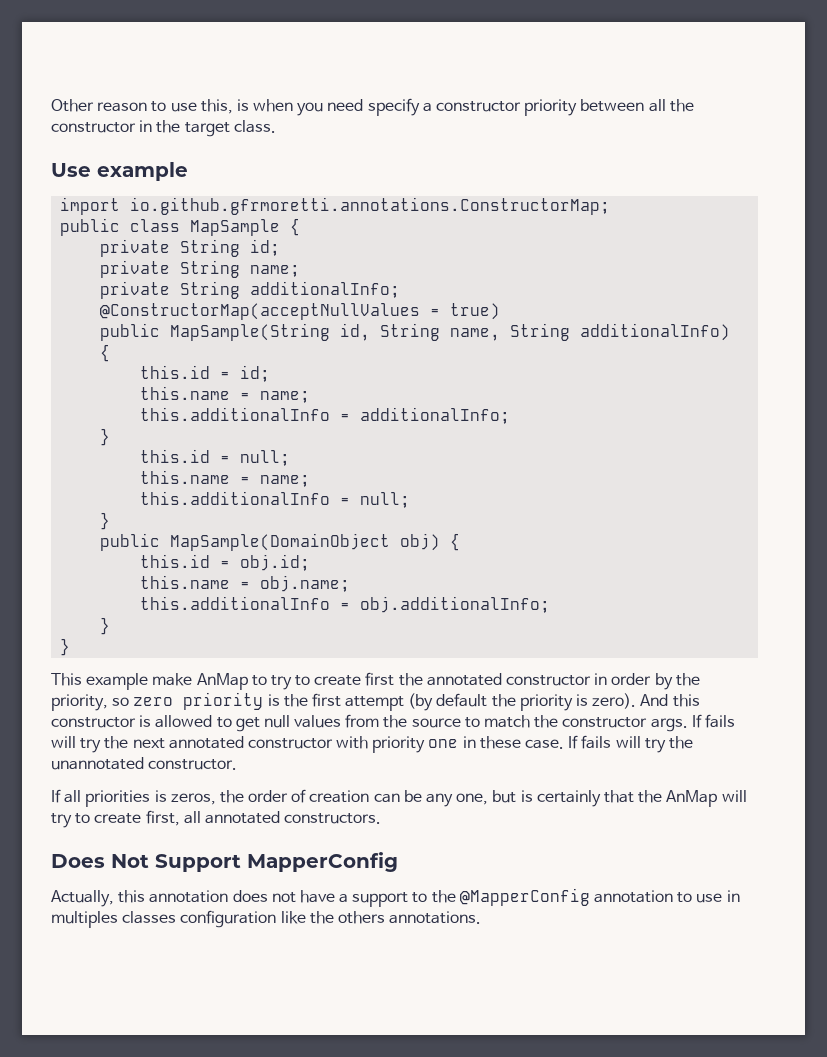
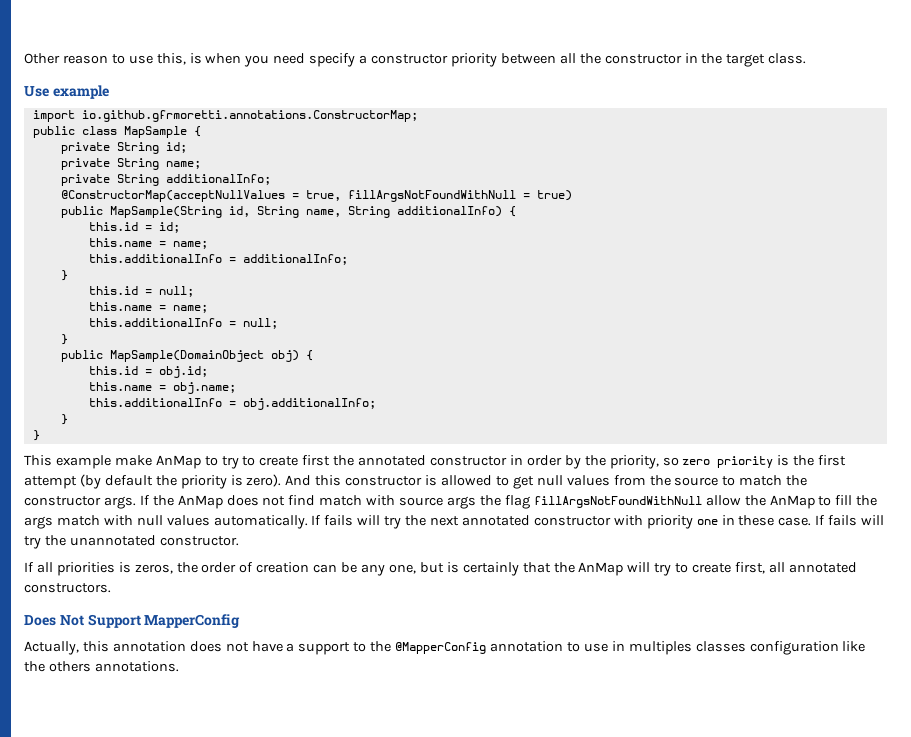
- @ConstructorMap(acceptNullValues = true)
+ @ConstructorMap(acceptNullValues = true, fillArgsNotFoundWithNull = true)
- If fails will try the next annotated constructor with priority one in these case.
+ If the AnMap does not find match with source args the flag fillArgsNotFoundWithNull allow the AnMap to fill the args match with null values automatically. If fails will try the next annotated constructor with priority one in these case.

